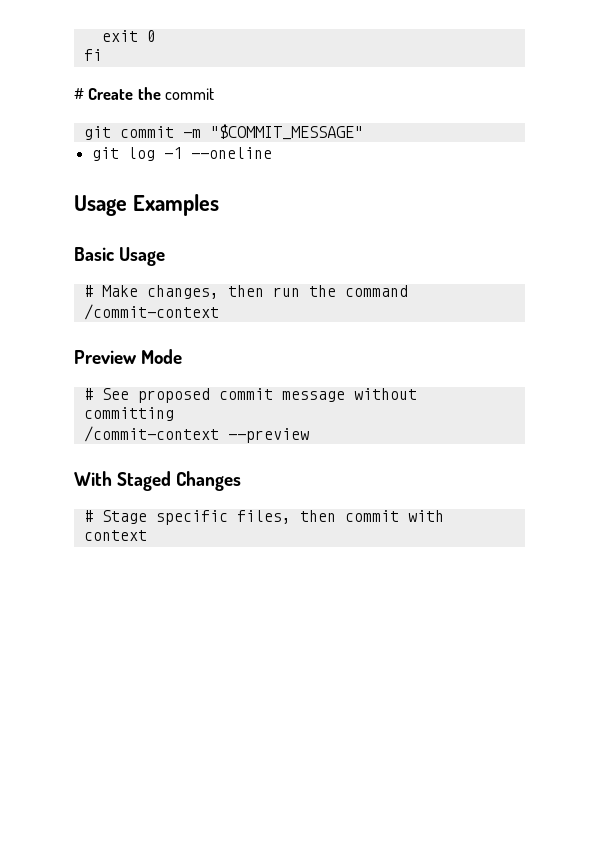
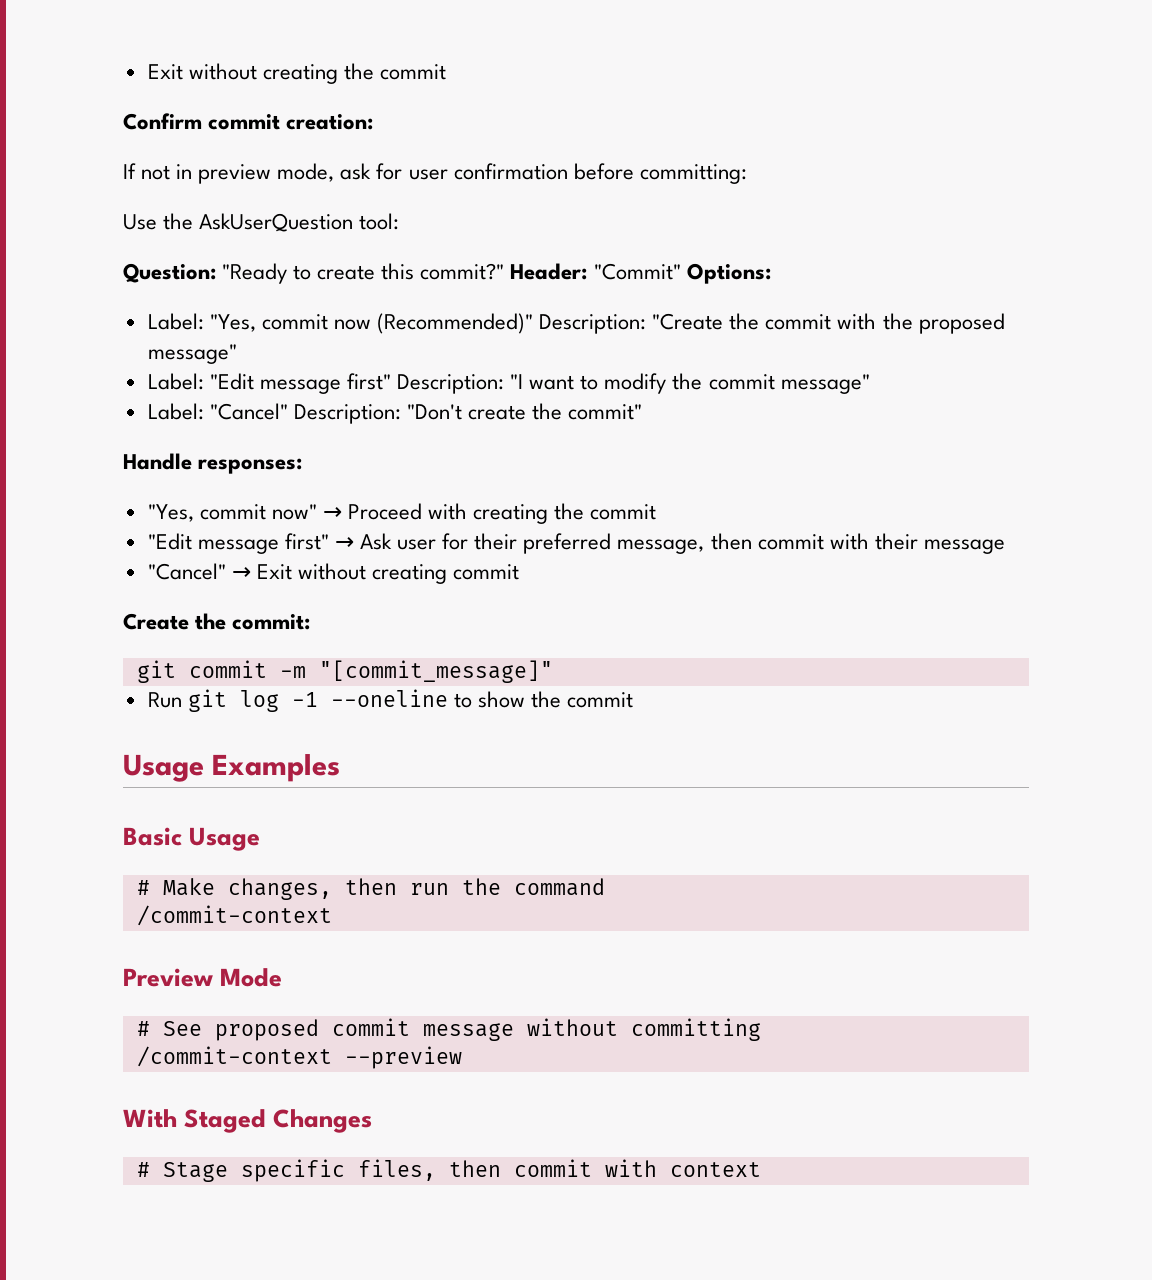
- exit 0
- fi
- # Create the commit
+ Exit without creating the commit
+ Confirm commit creation:
+ If not in preview mode, ask for user confirmation before committing:
+ Use the AskUserQuestion tool:
+ Question: "Ready to create this commit?" Header: "Commit" Options:
+ Label: "Yes, commit now (Recommended)" Description: "Create the commit with the proposed message"
+ Label: "Edit message first" Description: "I want to modify the commit message"
+ Label: "Cancel" Description: "Don't create the commit"
+ Handle responses:
+ "Yes, commit now" → Proceed with creating the commit
+ "Edit message first" → Ask user for their preferred message, then commit with their message
+ "Cancel" → Exit without creating commit
+ Create the commit:
- git commit -m "$COMMIT_MESSAGE"
- git log -1 --oneline
+ git commit -m "[commit_message]"
+ Run git log -1 --oneline to show the commit

